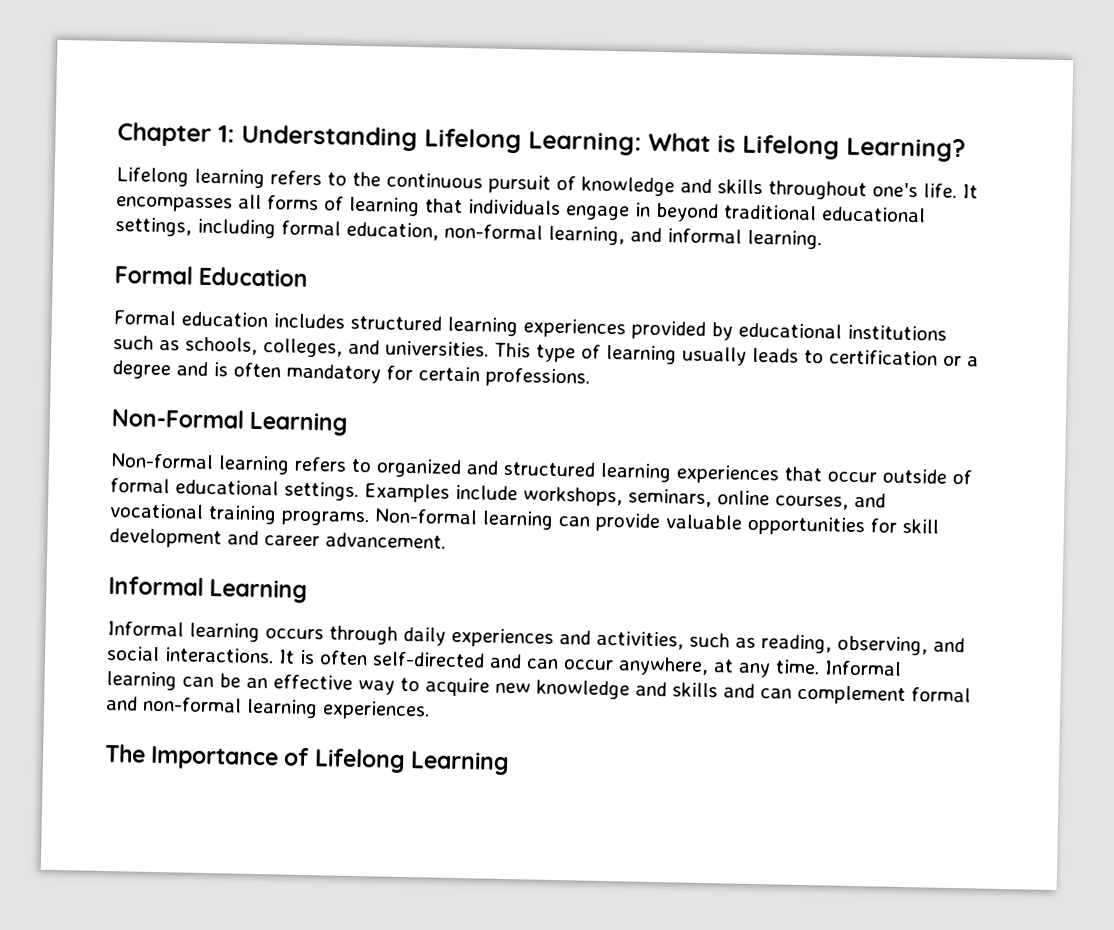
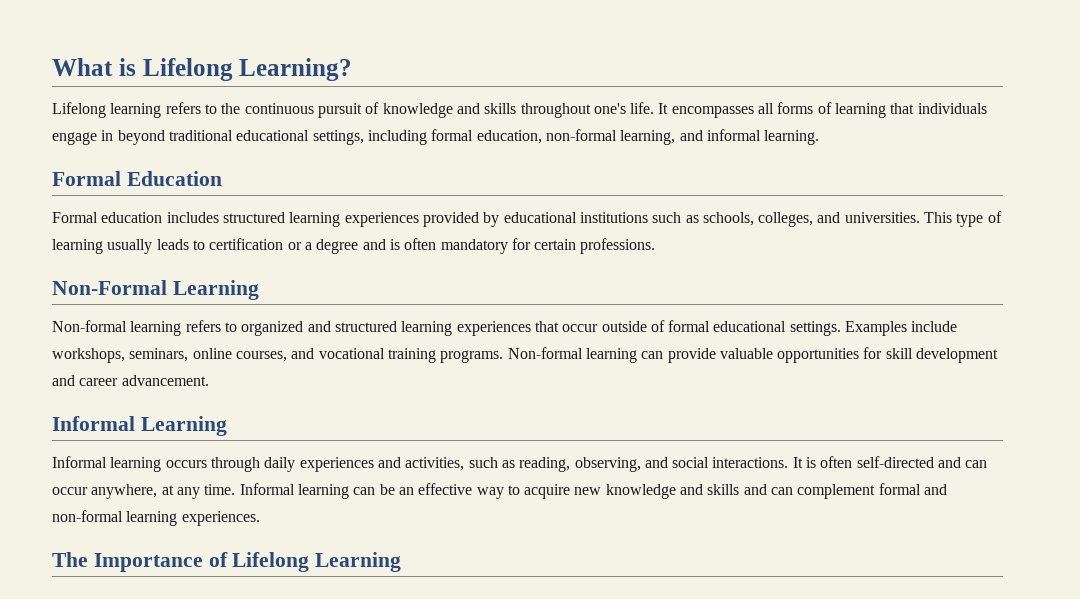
- Chapter 1: Understanding Lifelong Learning: What is Lifelong Learning?
+ What is Lifelong Learning?

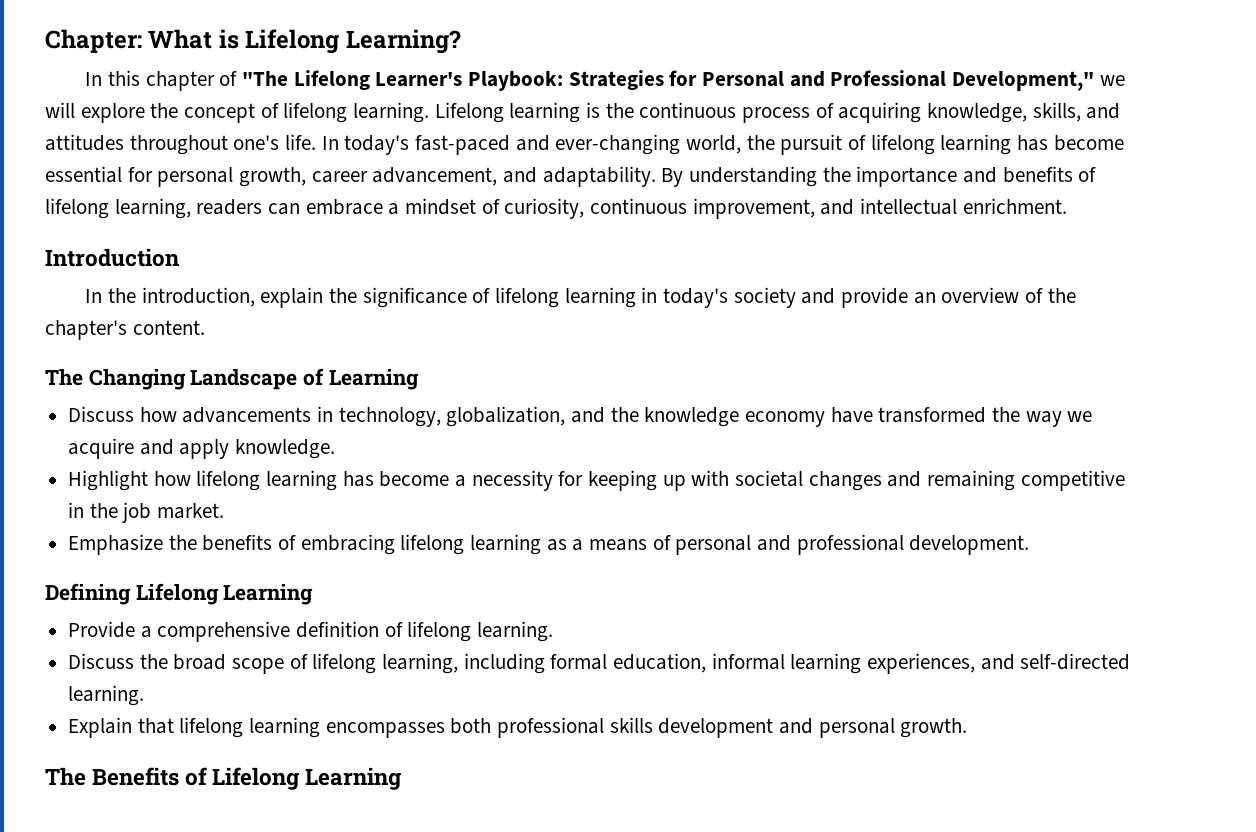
- What is Lifelong Learning?
+ Chapter: What is Lifelong Learning?
- Lifelong learning refers to the continuous pursuit of knowledge and skills throughout one's life. It encompasses all forms of learning that individuals engage in beyond traditional educational settings, including formal education, non-formal learning, and informal learning.
- Formal Education
- Formal education includes structured learning experiences provided by educational institutions such as schools, colleges, and universities. This type of learning usually leads to certification or a degree and is often mandatory for certain professions.
- Non-Formal Learning
- Non-formal learning refers to organized and structured learning experiences that occur outside of formal educational settings. Examples include workshops, seminars, online courses, and vocational training programs. Non-formal learning can provide valuable opportunities for skill development and career advancement.
- Informal Learning
- Informal learning occurs through daily experiences and activities, such as reading, observing, and social interactions. It is often self-directed and can occur anywhere, at any time. Informal learning can be an effective way to acquire new knowledge and skills and can complement formal and non-formal learning experiences.
- The Importance of Lifelong Learning
+ In this chapter of "The Lifelong Learner's Playbook: Strategies for Personal and Professional Development," we will explore the concept of lifelong learning. Lifelong learning is the continuous process of acquiring knowledge, skills, and attitudes throughout one's life. In today's fast-paced and ever-changing world, the pursuit of lifelong learning has become essential for personal growth, career advancement, and adaptability. By understanding the importance and benefits of lifelong learning, readers can embrace a mindset of curiosity, continuous improvement, and intellectual enrichment.
+ Introduction
+ In the introduction, explain the significance of lifelong learning in today's society and provide an overview of the chapter's content.
+ The Changing Landscape of Learning
+ Discuss how advancements in technology, globalization, and the knowledge economy have transformed the way we acquire and apply knowledge.
+ Highlight how lifelong learning has become a necessity for keeping up with societal changes and remaining competitive in the job market.
+ Emphasize the benefits of embracing lifelong learning as a means of personal and professional development.
+ Defining Lifelong Learning
+ Provide a comprehensive definition of lifelong learning.
+ Discuss the broad scope of lifelong learning, including formal education, informal learning experiences, and self-directed learning.
+ Explain that lifelong learning encompasses both professional skills development and personal growth.
+ The Benefits of Lifelong Learning

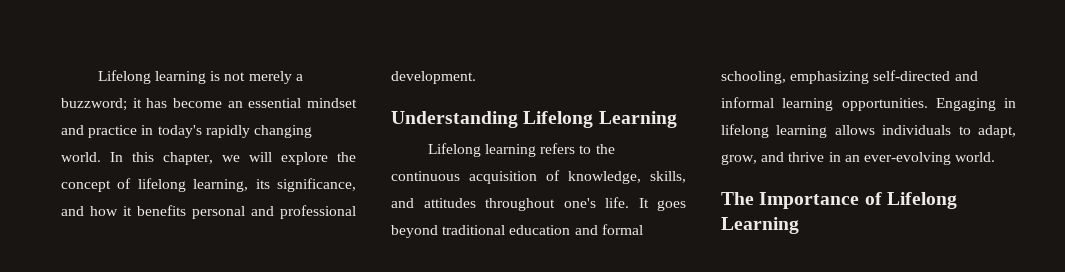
- Chapter: What is Lifelong Learning?
- In this chapter of "The Lifelong Learner's Playbook: Strategies for Personal and Professional Development," we will explore the concept of lifelong learning. Lifelong learning is the continuous process of acquiring knowledge, skills, and attitudes throughout one's life.
+ Lifelong learning is not merely a buzzword; it has become an essential mindset and practice in today's rapidly changing world. In this chapter, we will explore the concept of lifelong learning, its significance, and how it benefits personal and professional development.
+ Understanding Lifelong Learning
+ Lifelong learning refers to the continuous acquisition of knowledge, skills, and attitudes throughout one's life.
- In today's fast-paced and ever-changing world, the pursuit of lifelong learning has become essential for personal growth, career advancement, and adaptability. By understanding the importance and benefits of lifelong learning, readers can embrace a mindset of curiosity, continuous improvement, and intellectual enrichment.
- Introduction
- In the introduction, explain the significance of lifelong learning in today's society and provide an overview of the chapter's content.
- The Changing Landscape of Learning
- Discuss how advancements in technology, globalization, and the knowledge economy have transformed the way we acquire and apply knowledge.
- Highlight how lifelong learning has become a necessity for keeping up with societal changes and remaining competitive in the job market.
- Emphasize the benefits of embracing lifelong learning as a means of personal and professional development.
- Defining Lifelong Learning
- Provide a comprehensive definition of lifelong learning.
- Discuss the broad scope of lifelong learning, including formal education, informal learning experiences, and self-directed learning.
- Explain that lifelong learning encompasses both professional skills development and personal growth.
- The Benefits of Lifelong Learning
+ It goes beyond traditional education and formal schooling, emphasizing self-directed and informal learning opportunities. Engaging in lifelong learning allows individuals to adapt, grow, and thrive in an ever-evolving world.
+ The Importance of Lifelong Learning

